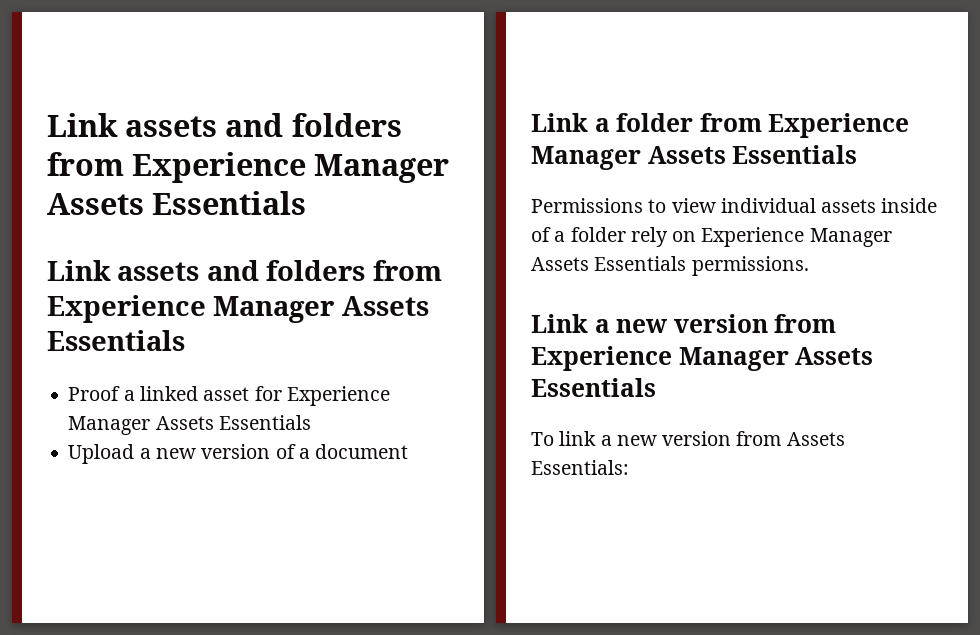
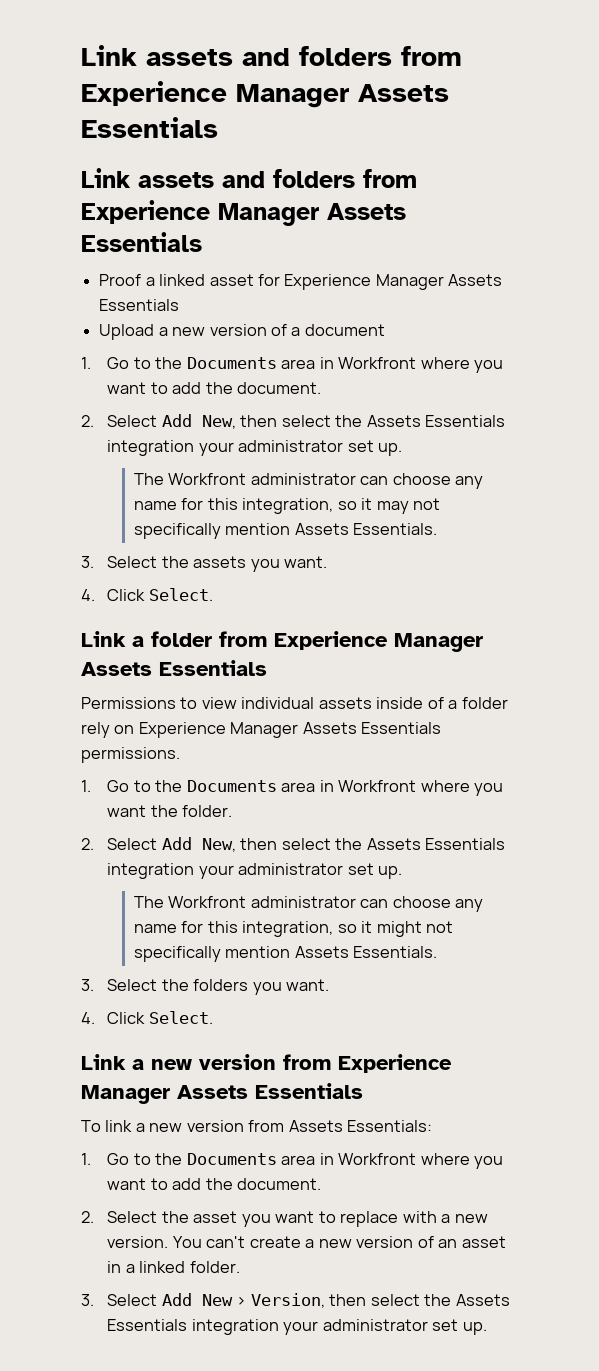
  Upload a new version of a document
+ 1. Go to the Documents area in Workfront where you want to add the document.
+ 2. Select Add New, then select the Assets Essentials integration your administrator set up.
+ The Workfront administrator can choose any name for this integration, so it may not specifically mention Assets Essentials.
+ 3. Select the assets you want.
+ 4. Click Select.
+ 1. Go to the Documents area in Workfront where you want the folder.
+ 2. Select Add New, then select the Assets Essentials integration your administrator set up.
+ The Workfront administrator can choose any name for this integration, so it might not specifically mention Assets Essentials.
+ 3. Select the folders you want.
+ 4. Click Select.
  To link a new version from Assets Essentials:
+ 1. Go to the Documents area in Workfront where you want to add the document.
+ 2. Select the asset you want to replace with a new version. You can't create a new version of an asset in a linked folder.
+ 3. Select Add New > Version, then select the Assets Essentials integration your administrator set up.

